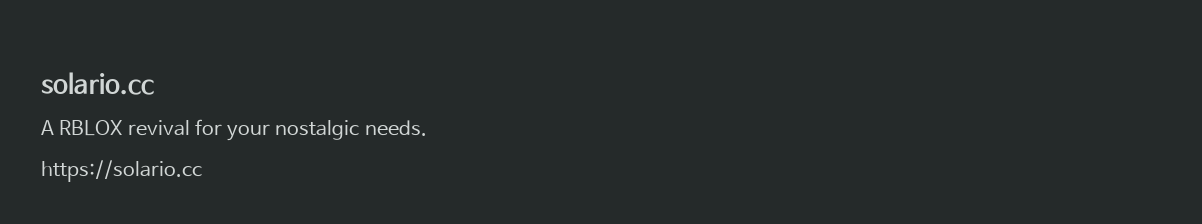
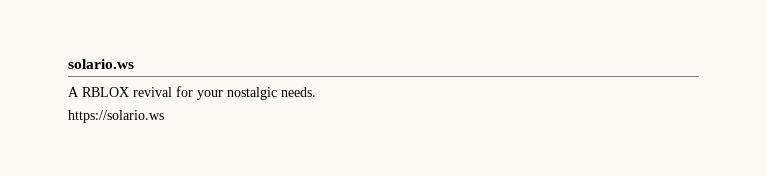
- solario.cc
+ solario.ws
- https://solario.cc
+ https://solario.ws

